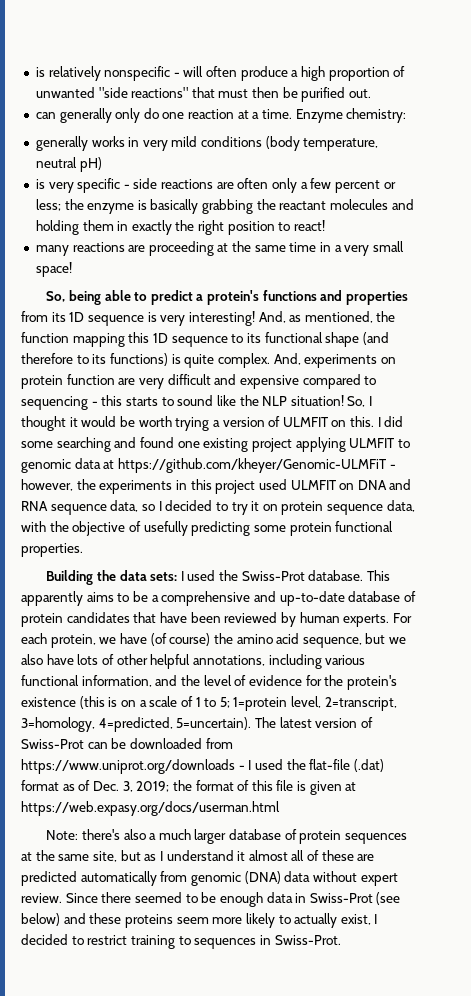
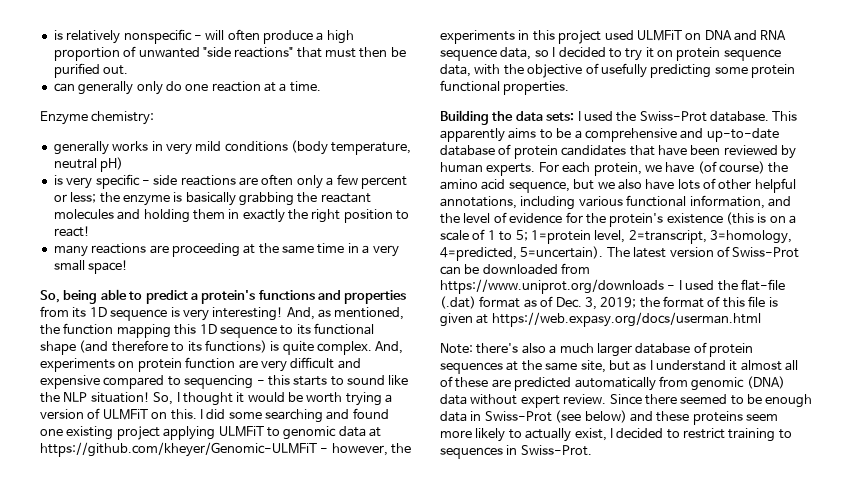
- can generally only do one reaction at a time. Enzyme chemistry:
+ can generally only do one reaction at a time.
+ Enzyme chemistry:
- So, I thought it would be worth trying a version of ULMFIT on this.
+ So, I thought it would be worth trying a version of ULMFiT on this.
- I did some searching and found one existing project applying ULMFIT to genomic data at https://github.com/kheyer/Genomic-ULMFiT - however, the experiments in this project used ULMFIT on DNA and RNA sequence data, so I decided to try it on protein sequence data, with the objective of usefully predicting some protein functional properties.
+ I did some searching and found one existing project applying ULMFiT to genomic data at https://github.com/kheyer/Genomic-ULMFiT - however, the experiments in this project used ULMFiT on DNA and RNA sequence data, so I decided to try it on protein sequence data, with the objective of usefully predicting some protein functional properties.

